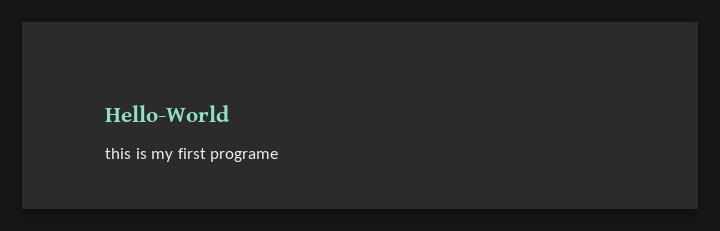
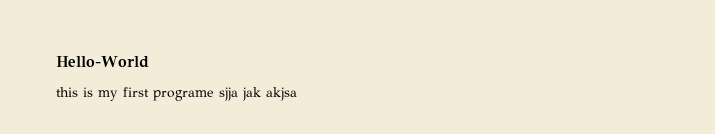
- this is my first programe
+ this is my first programe sjja jak akjsa

